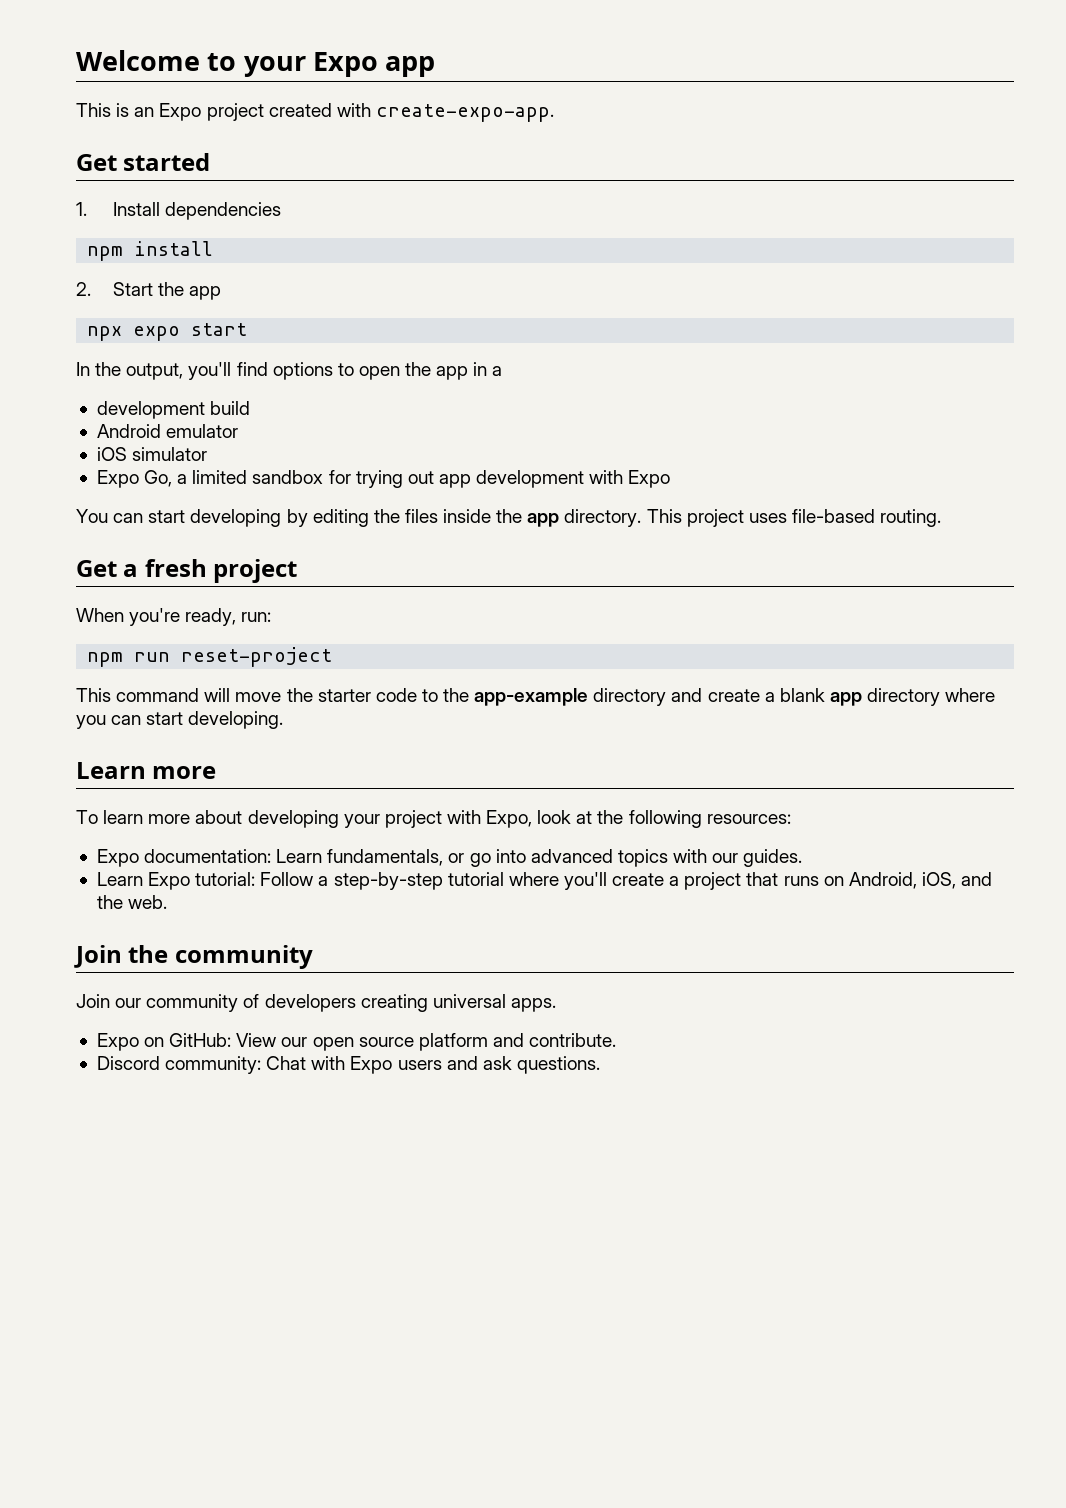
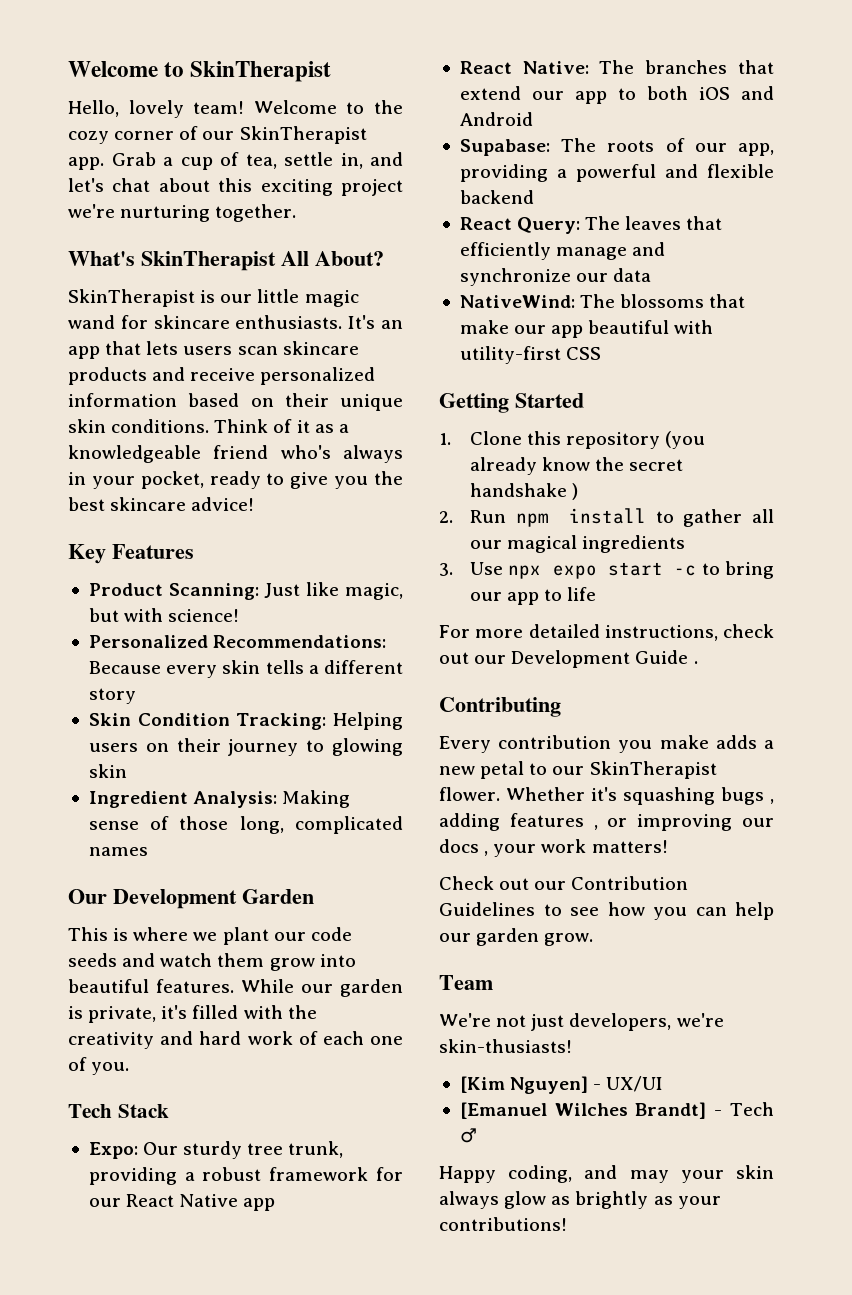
- Welcome to your Expo app
- This is an Expo project created with create-expo-app.
- Get started
- 1. Install dependencies
- npm install
- 2. Start the app
- npx expo start
- In the output, you'll find options to open the app in a
- development build
- Android emulator
- iOS simulator
- Expo Go, a limited sandbox for trying out app development with Expo
- You can start developing by editing the files inside the app directory. This project uses file-based routing.
- Get a fresh project
- When you're ready, run:
- npm run reset-project
- This command will move the starter code to the app-example directory and create a blank app directory where you can start developing.
- Learn more
- To learn more about developing your project with Expo, look at the following resources:
- Expo documentation: Learn fundamentals, or go into advanced topics with our guides.
- Learn Expo tutorial: Follow a step-by-step tutorial where you'll create a project that runs on Android, iOS, and the web.
- Join the community
- Join our community of developers creating universal apps.
- Expo on GitHub: View our open source platform and contribute.
- Discord community: Chat with Expo users and ask questions.
+ Welcome to SkinTherapist
+ Hello, lovely team! Welcome to the cozy corner of our SkinTherapist app. Grab a cup of tea, settle in, and let's chat about this exciting project we're nurturing together.
+ What's SkinTherapist All About?
+ SkinTherapist is our little magic wand for skincare enthusiasts. It's an app that lets users scan skincare products and receive personalized information based on their unique skin conditions. Think of it as a knowledgeable friend who's always in your pocket, ready to give you the best skincare advice!
+ Key Features
+ Product Scanning: Just like magic, but with science!
+ Personalized Recommendations: Because every skin tells a different story
+ Skin Condition Tracking: Helping users on their journey to glowing skin
+ Ingredient Analysis: Making sense of those long, complicated names
+ Our Development Garden
+ This is where we plant our code seeds and watch them grow into beautiful features. While our garden is private, it's filled with the creativity and hard work of each one of you.
+ Tech Stack
+ Expo: Our sturdy tree trunk, providing a robust framework for our React Native app
+ React Native: The branches that extend our app to both iOS and Android
+ Supabase: The roots of our app, providing a powerful and flexible backend
+ React Query: The leaves that efficiently manage and synchronize our data
+ NativeWind: The blossoms that make our app beautiful with utility-first CSS
+ Getting Started
+ 1. Clone this repository (you already know the secret handshake )
+ 2. Run npm install to gather all our magical ingredients
+ 3. Use npx expo start -c to bring our app to life
+ For more detailed instructions, check out our Development Guide .
+ Contributing
+ Every contribution you make adds a new petal to our SkinTherapist flower. Whether it's squashing bugs , adding features , or improving our docs , your work matters!
+ Check out our Contribution Guidelines to see how you can help our garden grow.
+ Team
+ We're not just developers, we're skin-thusiasts!
+ [Kim Nguyen] - UX/UI
+ [Emanuel Wilches Brandt] - Tech ♂
+ Happy coding, and may your skin always glow as brightly as your contributions!

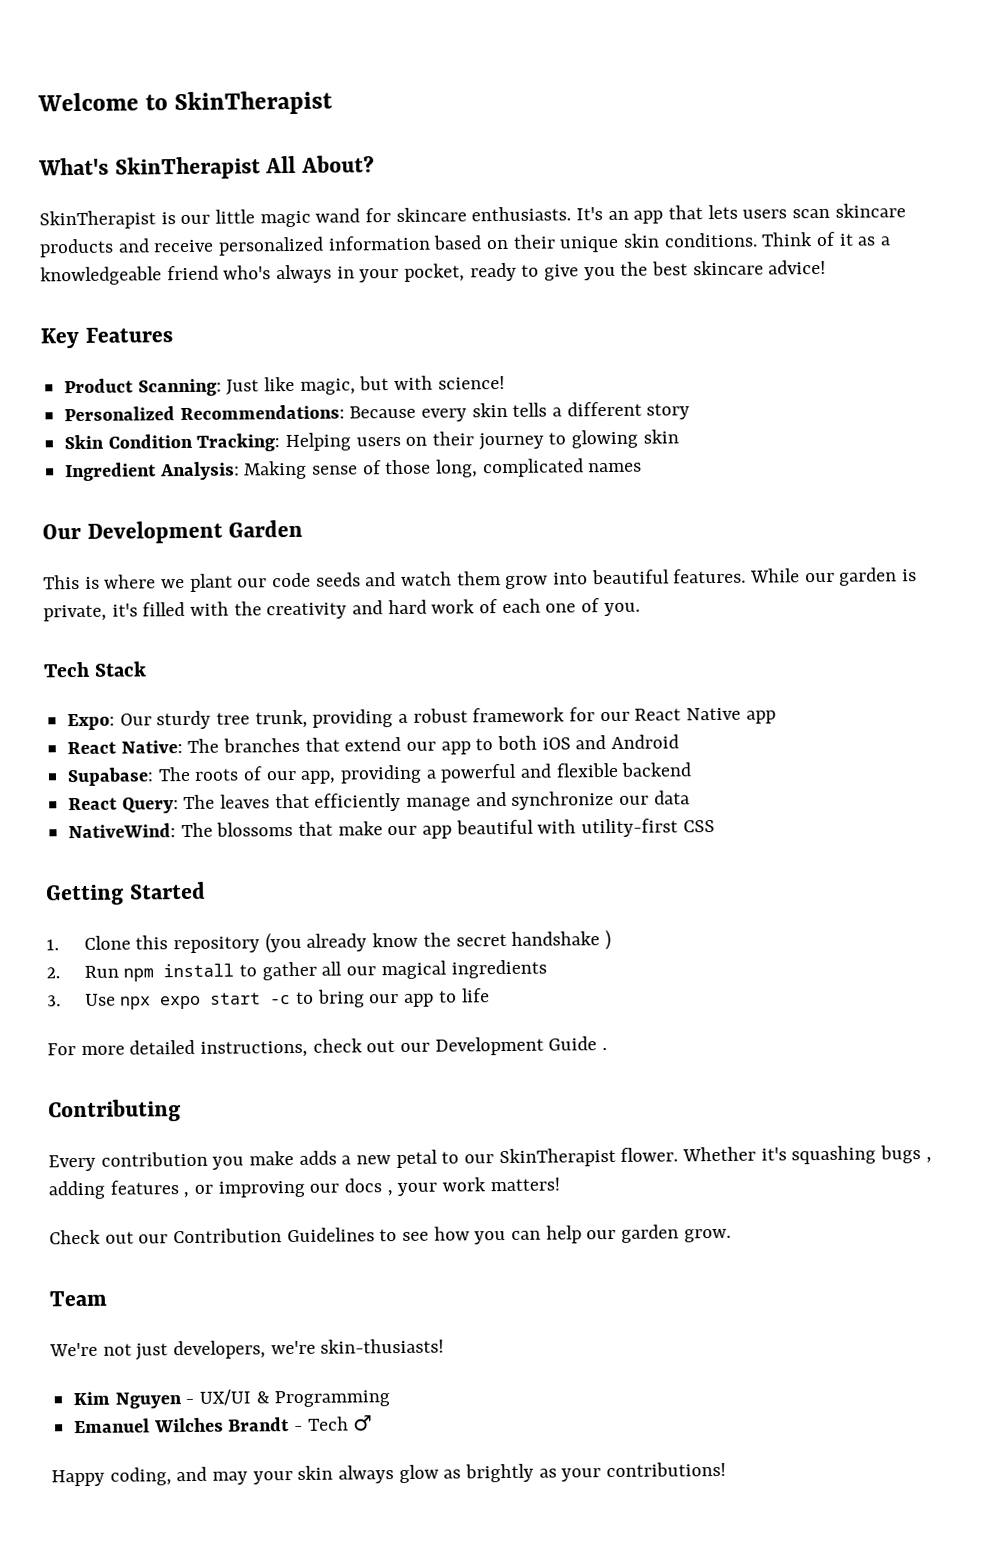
- Hello, lovely team! Welcome to the cozy corner of our SkinTherapist app. Grab a cup of tea, settle in, and let's chat about this exciting project we're nurturing together.
- [Kim Nguyen] - UX/UI
- [Emanuel Wilches Brandt] - Tech ♂
+ Kim Nguyen - UX/UI & Programming
+ Emanuel Wilches Brandt - Tech ♂

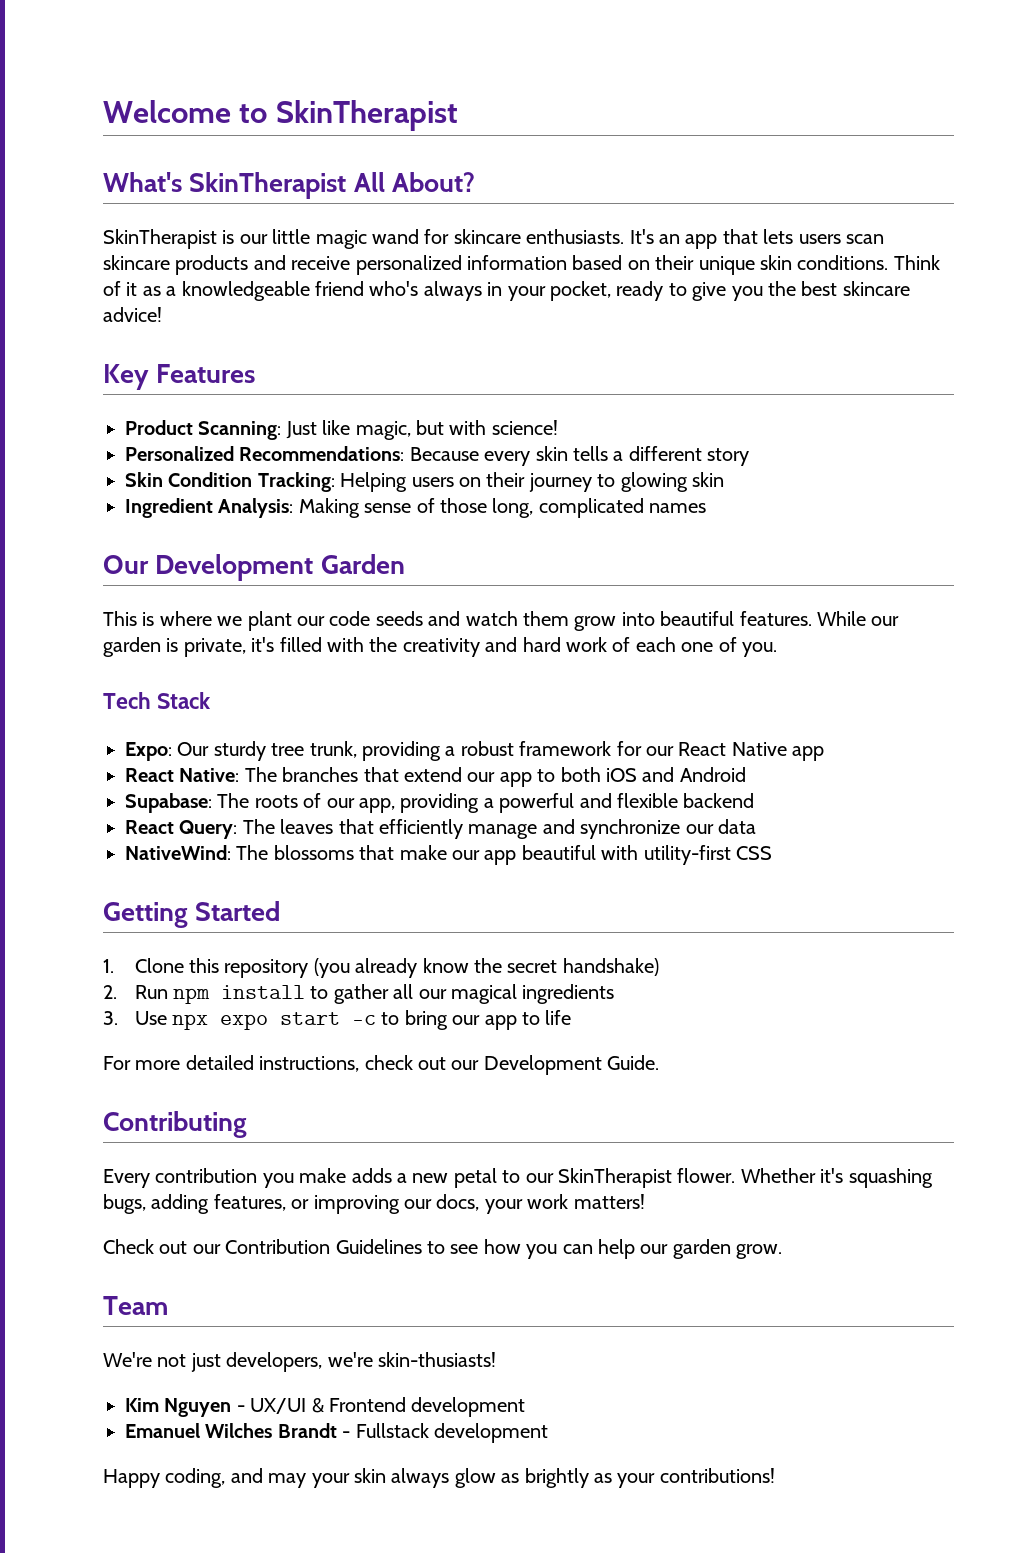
- 1. Clone this repository (you already know the secret handshake )
+ 1. Clone this repository (you already know the secret handshake)
- For more detailed instructions, check out our Development Guide .
+ For more detailed instructions, check out our Development Guide.
- Whether it's squashing bugs , adding features , or improving our docs , your work matters!
+ Whether it's squashing bugs, adding features, or improving our docs, your work matters!
- Kim Nguyen - UX/UI & Programming
+ Kim Nguyen - UX/UI & Frontend development
- Emanuel Wilches Brandt - Tech ♂
+ Emanuel Wilches Brandt - Fullstack development

